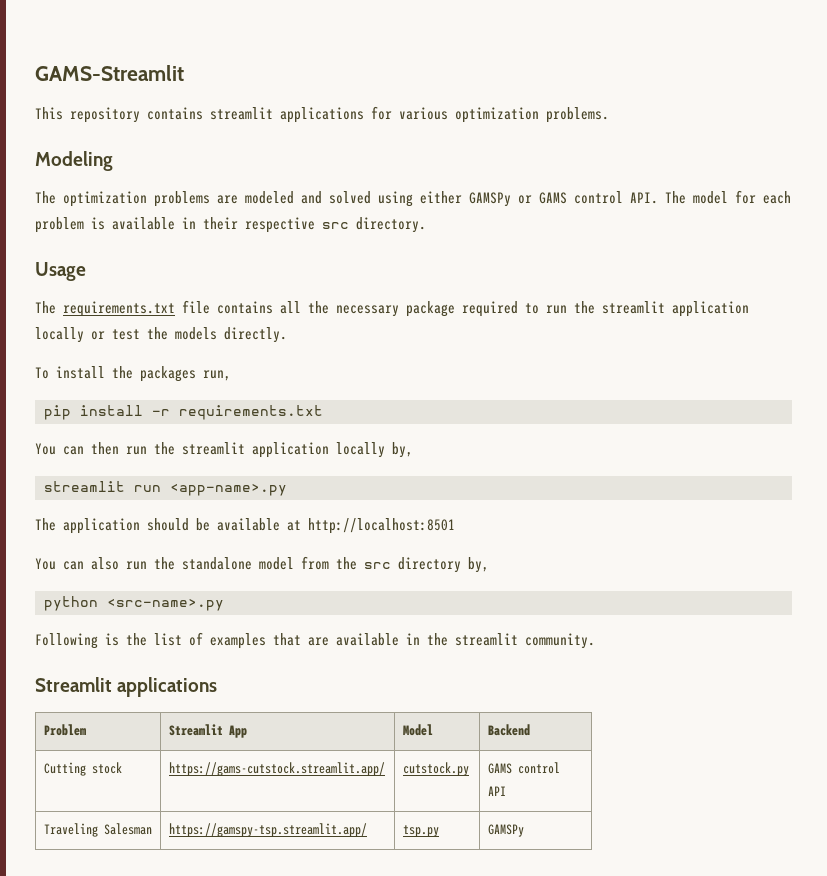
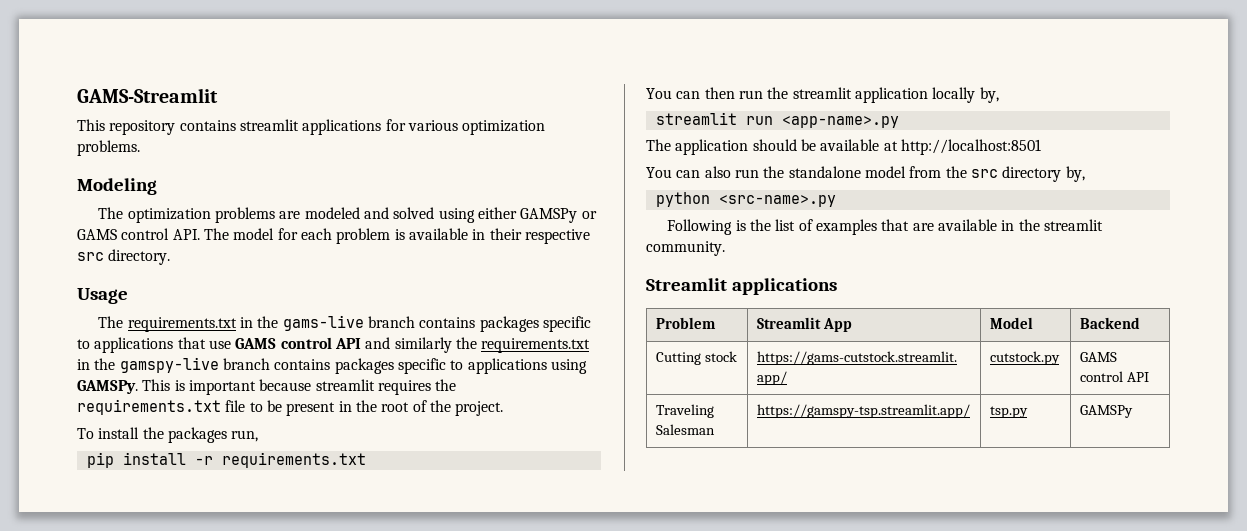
- The requirements.txt file contains all the necessary package required to run the streamlit application locally or test the models directly.
+ The requirements.txt in the gams-live branch contains packages specific to applications that use GAMS control API and similarly the requirements.txt in the gamspy-live branch contains packages specific to applications using GAMSPy. This is important because streamlit requires the requirements.txt file to be present in the root of the project.

